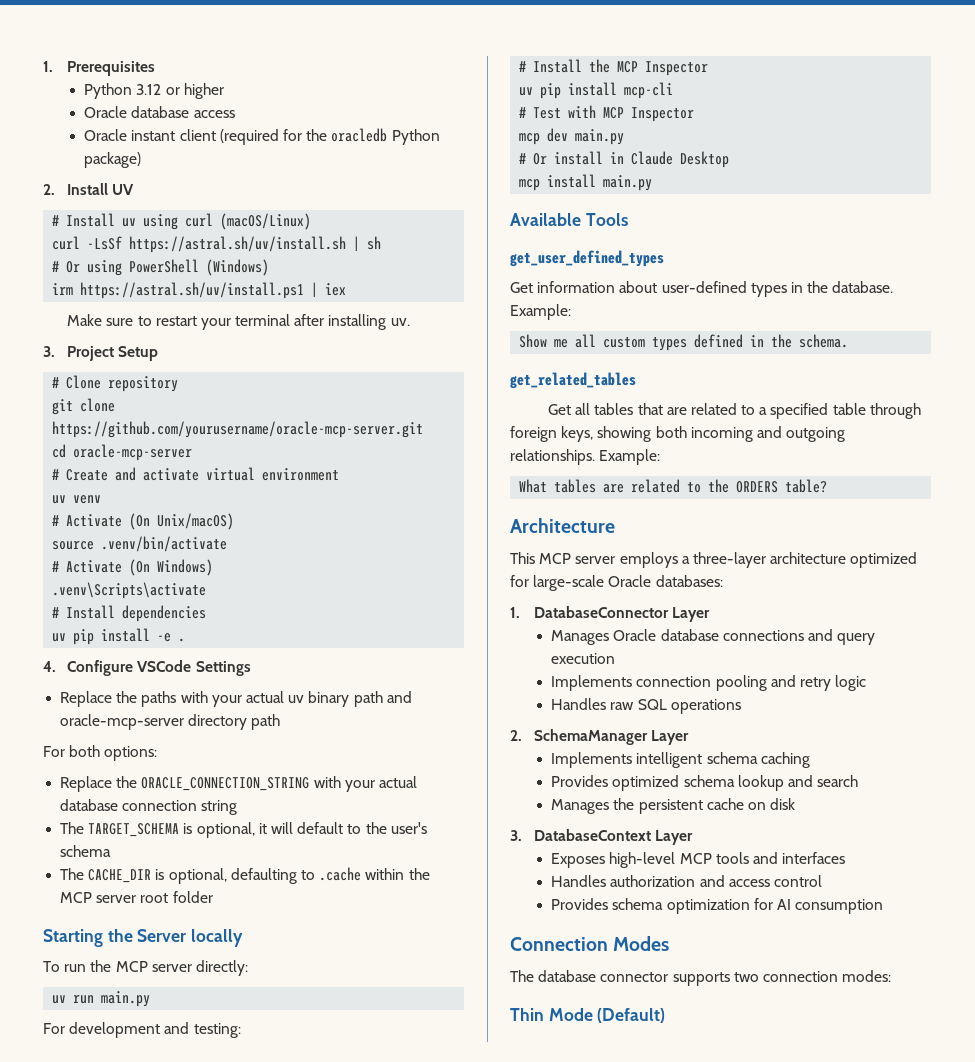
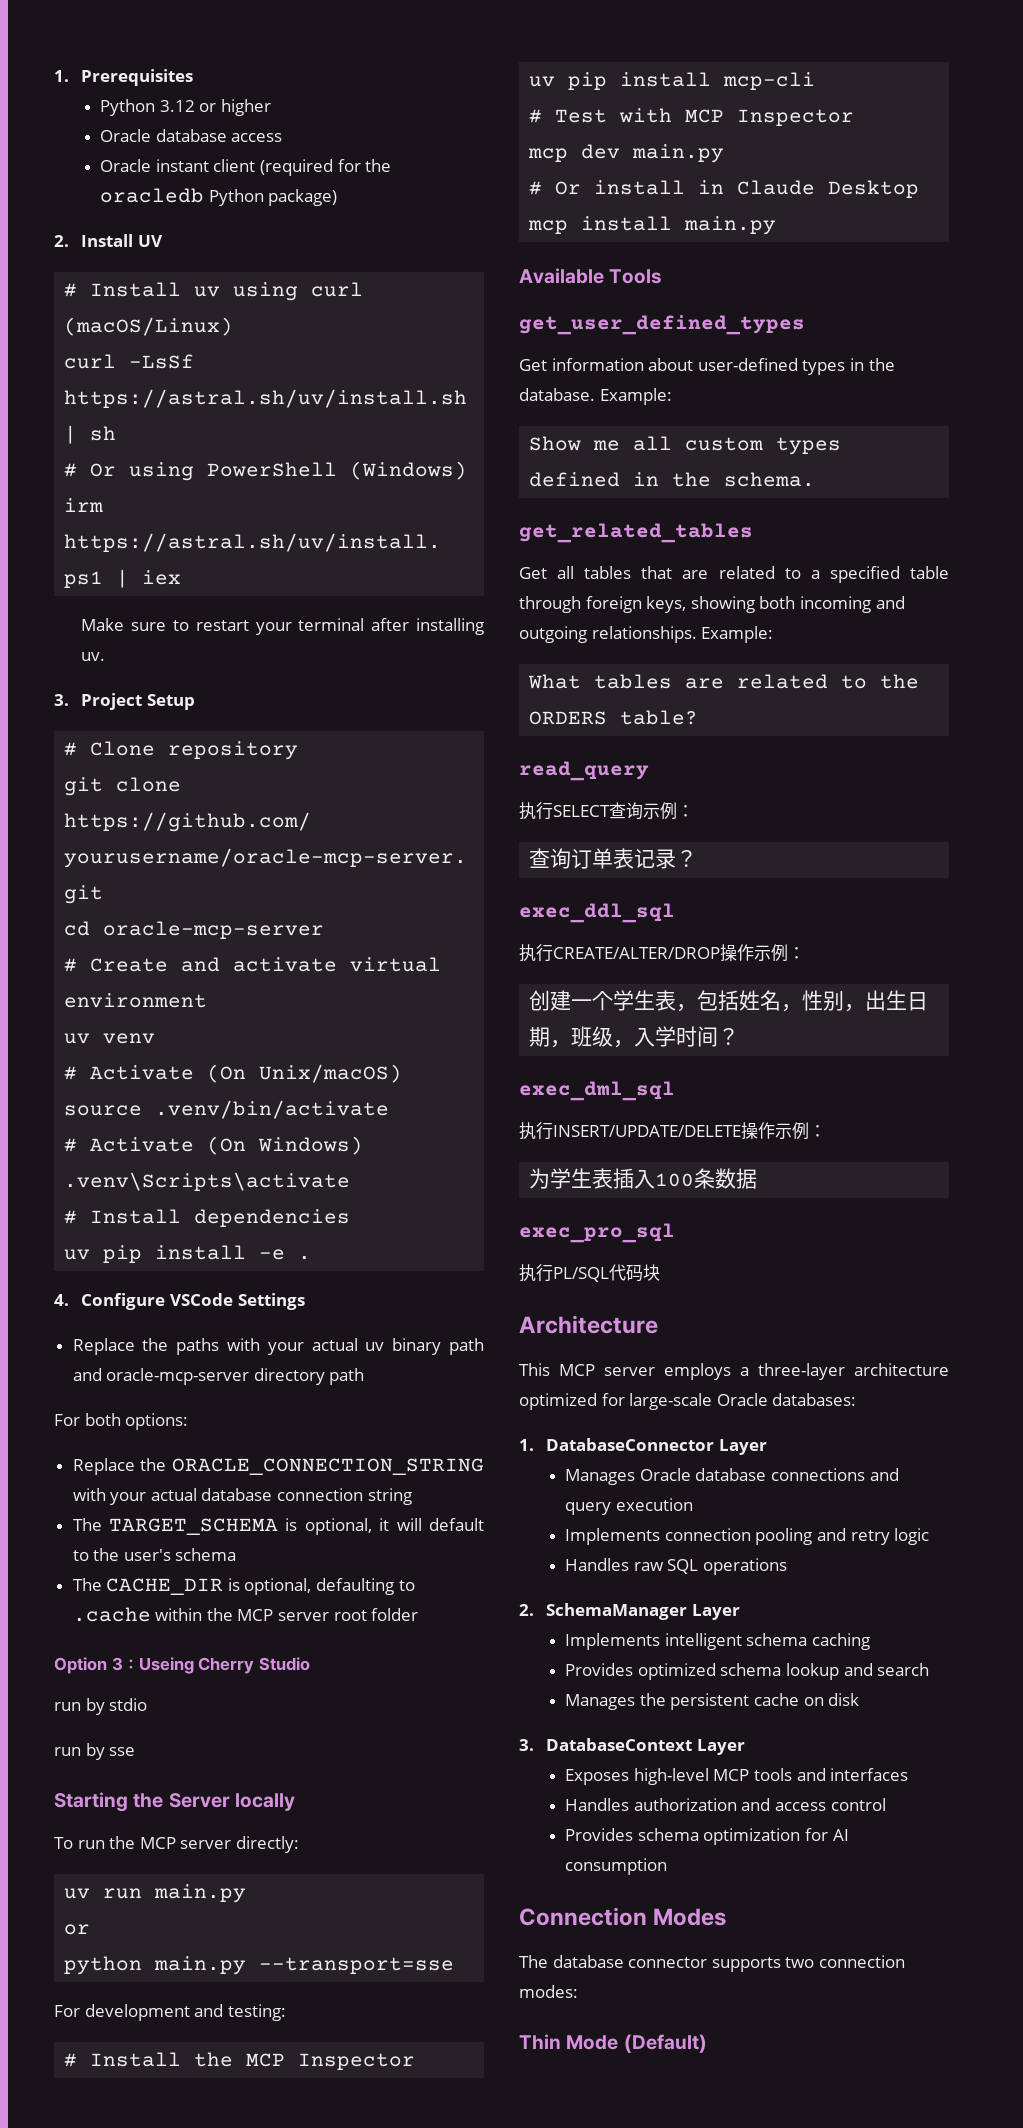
+ Option 3：Useing Cherry Studio
+ run by stdio
+ run by sse
  uv run main.py
+ or
+ python main.py --transport=sse
+ read_query
+ 执行SELECT查询示例：
+ 查询订单表记录？
+ exec_ddl_sql
+ 执行CREATE/ALTER/DROP操作示例：
+ 创建一个学生表，包括姓名，性别，出生日期，班级，入学时间？
+ exec_dml_sql
+ 执行INSERT/UPDATE/DELETE操作示例：
+ 为学生表插入100条数据
+ exec_pro_sql
+ 执行PL/SQL代码块

